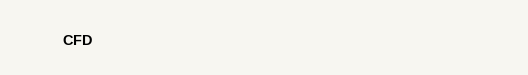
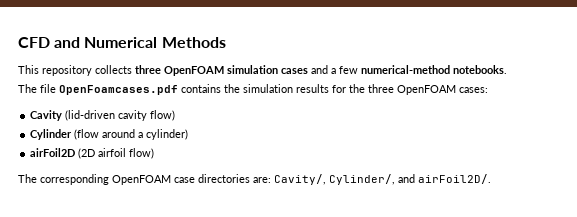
- CFD
+ CFD and Numerical Methods
+ This repository collects three OpenFOAM simulation cases and a few numerical-method notebooks.
+ The file OpenFoamcases.pdf contains the simulation results for the three OpenFOAM cases:
+ Cavity (lid-driven cavity flow)
+ Cylinder (flow around a cylinder)
+ airFoil2D (2D airfoil flow)
+ The corresponding OpenFOAM case directories are: Cavity/, Cylinder/, and airFoil2D/.

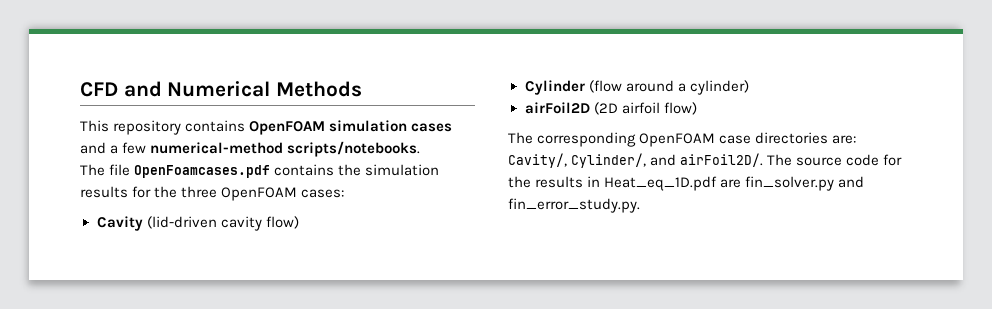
- This repository collects three OpenFOAM simulation cases and a few numerical-method notebooks.
+ This repository contains OpenFOAM simulation cases and a few numerical-method scripts/notebooks.
+ The source code for the results in Heat_eq_1D.pdf are fin_solver.py and fin_error_study.py.

